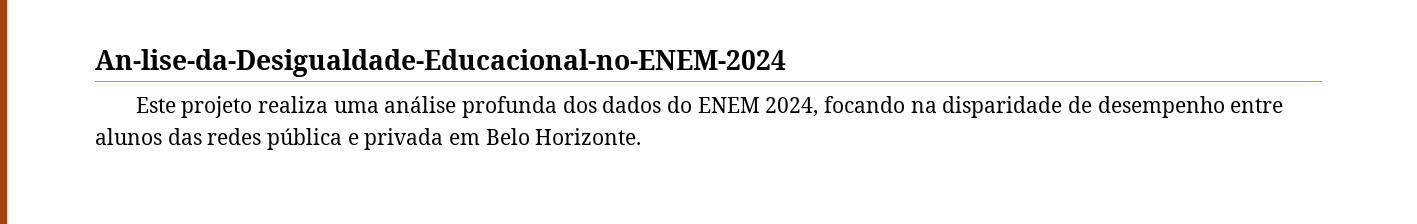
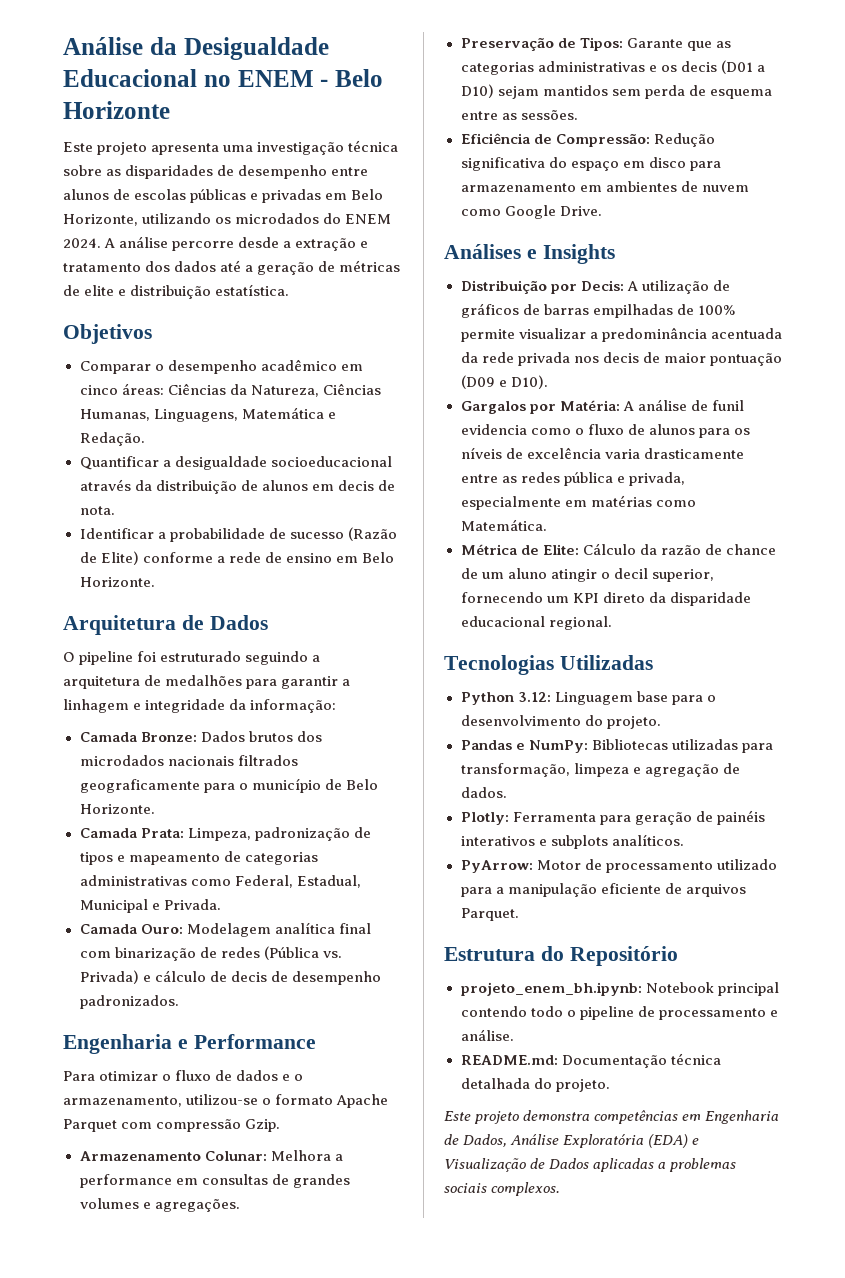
- An-lise-da-Desigualdade-Educacional-no-ENEM-2024
- Este projeto realiza uma análise profunda dos dados do ENEM 2024, focando na disparidade de desempenho entre alunos das redes pública e privada em Belo Horizonte.
+ Análise da Desigualdade Educacional no ENEM - Belo Horizonte
+ Este projeto apresenta uma investigação técnica sobre as disparidades de desempenho entre alunos de escolas públicas e privadas em Belo Horizonte, utilizando os microdados do ENEM 2024. A análise percorre desde a extração e tratamento dos dados até a geração de métricas de elite e distribuição estatística.
+ Objetivos
+ Comparar o desempenho acadêmico em cinco áreas: Ciências da Natureza, Ciências Humanas, Linguagens, Matemática e Redação.
+ Quantificar a desigualdade socioeducacional através da distribuição de alunos em decis de nota.
+ Identificar a probabilidade de sucesso (Razão de Elite) conforme a rede de ensino em Belo Horizonte.
+ Arquitetura de Dados
+ O pipeline foi estruturado seguindo a arquitetura de medalhões para garantir a linhagem e integridade da informação:
+ Camada Bronze: Dados brutos dos microdados nacionais filtrados geograficamente para o município de Belo Horizonte.
+ Camada Prata: Limpeza, padronização de tipos e mapeamento de categorias administrativas como Federal, Estadual, Municipal e Privada.
+ Camada Ouro: Modelagem analítica final com binarização de redes (Pública vs. Privada) e cálculo de decis de desempenho padronizados.
+ Engenharia e Performance
+ Para otimizar o fluxo de dados e o armazenamento, utilizou-se o formato Apache Parquet com compressão Gzip.
+ Armazenamento Colunar: Melhora a performance em consultas de grandes volumes e agregações.
+ Preservação de Tipos: Garante que as categorias administrativas e os decis (D01 a D10) sejam mantidos sem perda de esquema entre as sessões.
+ Eficiência de Compressão: Redução significativa do espaço em disco para armazenamento em ambientes de nuvem como Google Drive.
+ Análises e Insights
+ Distribuição por Decis: A utilização de gráficos de barras empilhadas de 100% permite visualizar a predominância acentuada da rede privada nos decis de maior pontuação (D09 e D10).
+ Gargalos por Matéria: A análise de funil evidencia como o fluxo de alunos para os níveis de excelência varia drasticamente entre as redes pública e privada, especialmente em matérias como Matemática.
+ Métrica de Elite: Cálculo da razão de chance de um aluno atingir o decil superior, fornecendo um KPI direto da disparidade educacional regional.
+ Tecnologias Utilizadas
+ Python 3.12: Linguagem base para o desenvolvimento do projeto.
+ Pandas e NumPy: Bibliotecas utilizadas para transformação, limpeza e agregação de dados.
+ Plotly: Ferramenta para geração de painéis interativos e subplots analíticos.
+ PyArrow: Motor de processamento utilizado para a manipulação eficiente de arquivos Parquet.
+ Estrutura do Repositório
+ projeto_enem_bh.ipynb: Notebook principal contendo todo o pipeline de processamento e análise.
+ README.md: Documentação técnica detalhada do projeto.
+ Este projeto demonstra competências em Engenharia de Dados, Análise Exploratória (EDA) e Visualização de Dados aplicadas a problemas sociais complexos.

